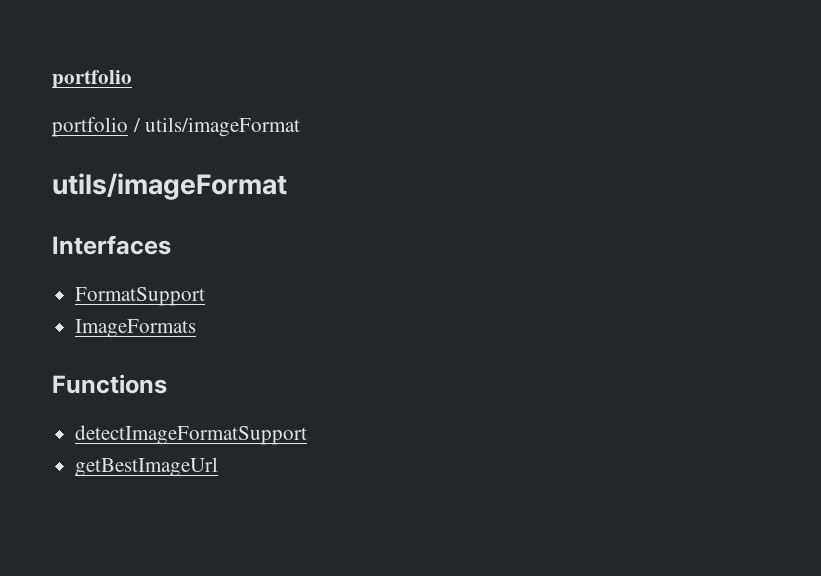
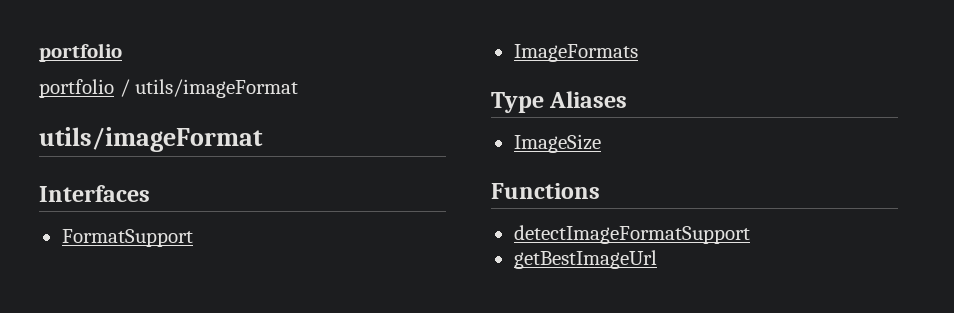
+ Type Aliases
+ ImageSize

